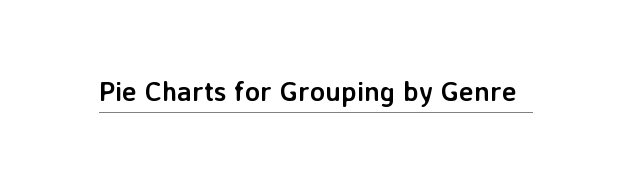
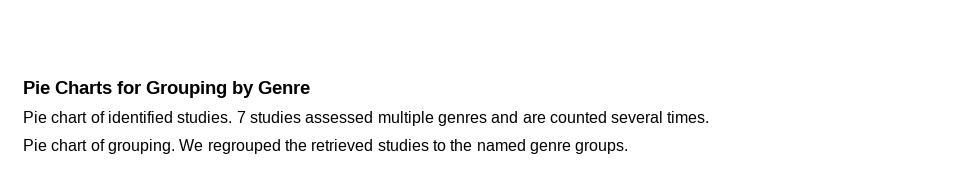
+ Pie chart of identified studies. 7 studies assessed multiple genres and are counted several times.
+ Pie chart of grouping. We regrouped the retrieved studies to the named genre groups.

